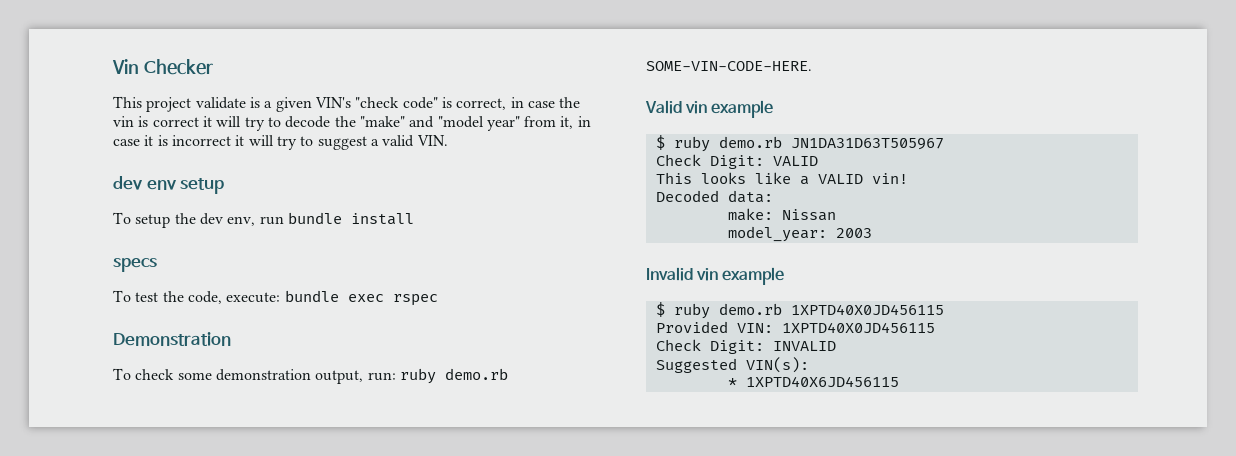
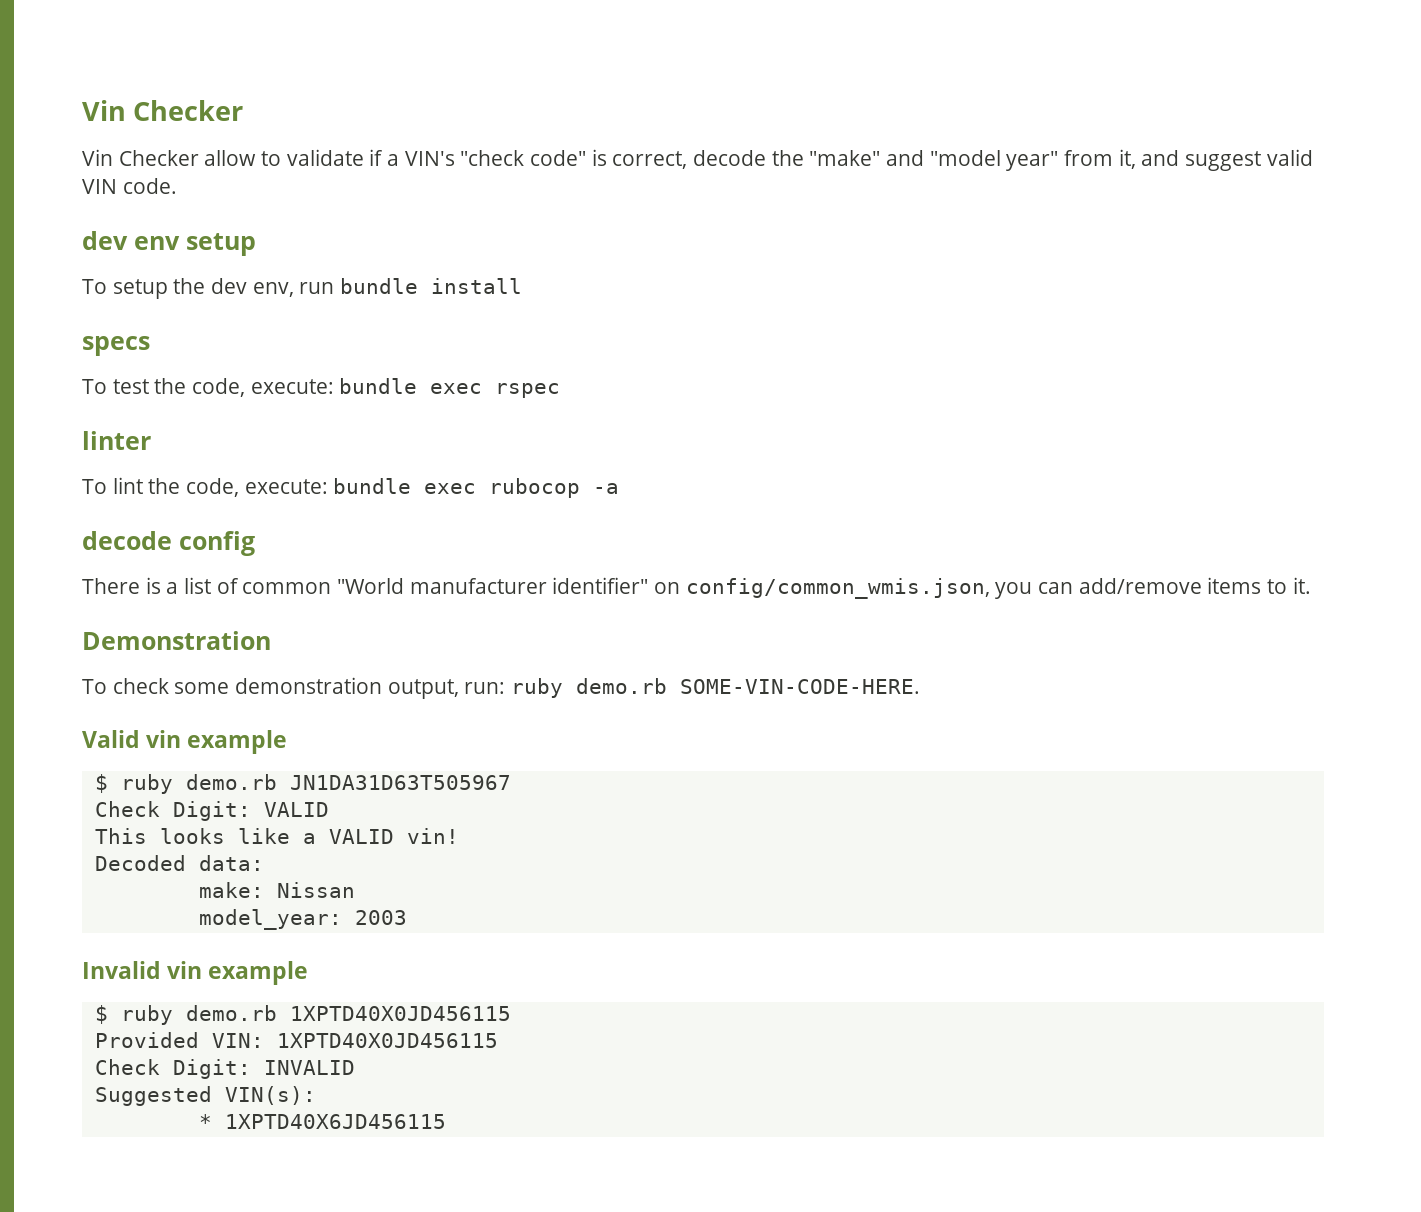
- This project validate is a given VIN's "check code" is correct, in case the vin is correct it will try to decode the "make" and "model year" from it, in case it is incorrect it will try to suggest a valid VIN.
+ Vin Checker allow to validate if a VIN's "check code" is correct, decode the "make" and "model year" from it, and suggest valid VIN code.
+ linter
+ To lint the code, execute: bundle exec rubocop -a
+ decode config
+ There is a list of common "World manufacturer identifier" on config/common_wmis.json, you can add/remove items to it.

